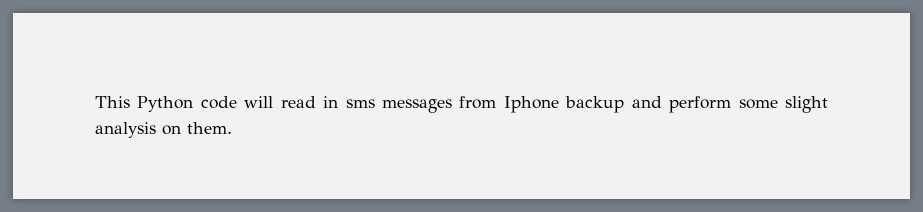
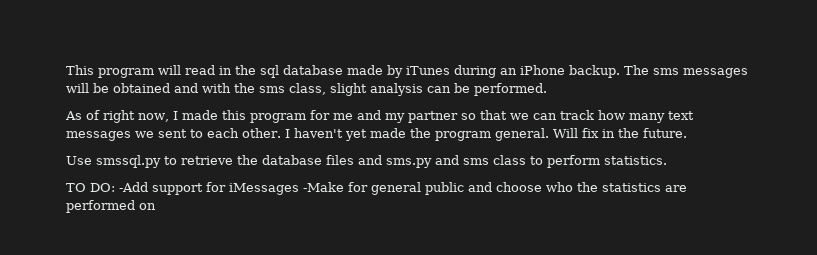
- This Python code will read in sms messages from Iphone backup and perform some slight analysis on them.
+ This program will read in the sql database made by iTunes during an iPhone backup. The sms messages will be obtained and with the sms class, slight analysis can be performed.
+ As of right now, I made this program for me and my partner so that we can track how many text messages we sent to each other. I haven't yet made the program general. Will fix in the future.
+ Use smssql.py to retrieve the database files and sms.py and sms class to perform statistics.
+ TO DO: -Add support for iMessages -Make for general public and choose who the statistics are performed on

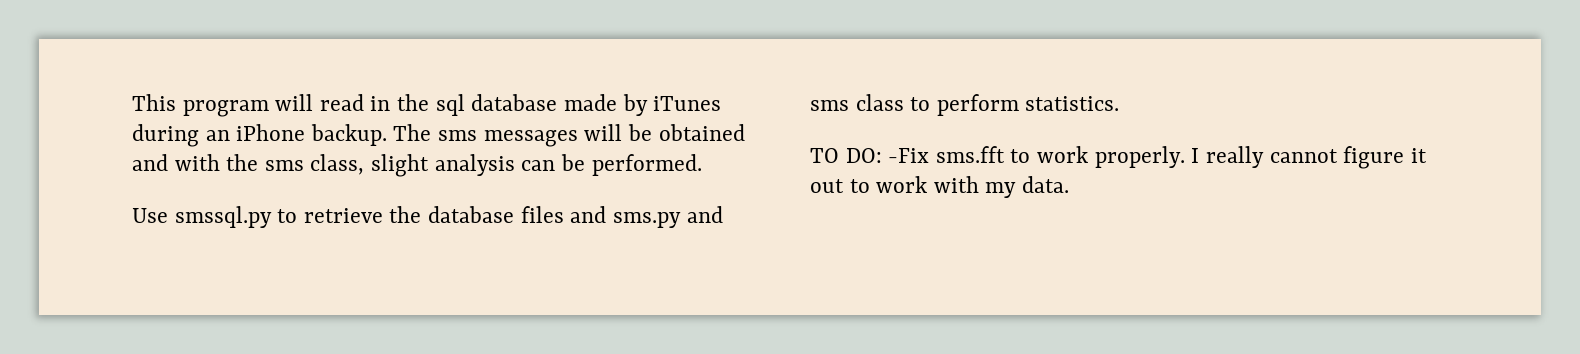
- As of right now, I made this program for me and my partner so that we can track how many text messages we sent to each other. I haven't yet made the program general. Will fix in the future.
- TO DO: -Add support for iMessages -Make for general public and choose who the statistics are performed on
+ TO DO: -Fix sms.fft to work properly. I really cannot figure it out to work with my data.

